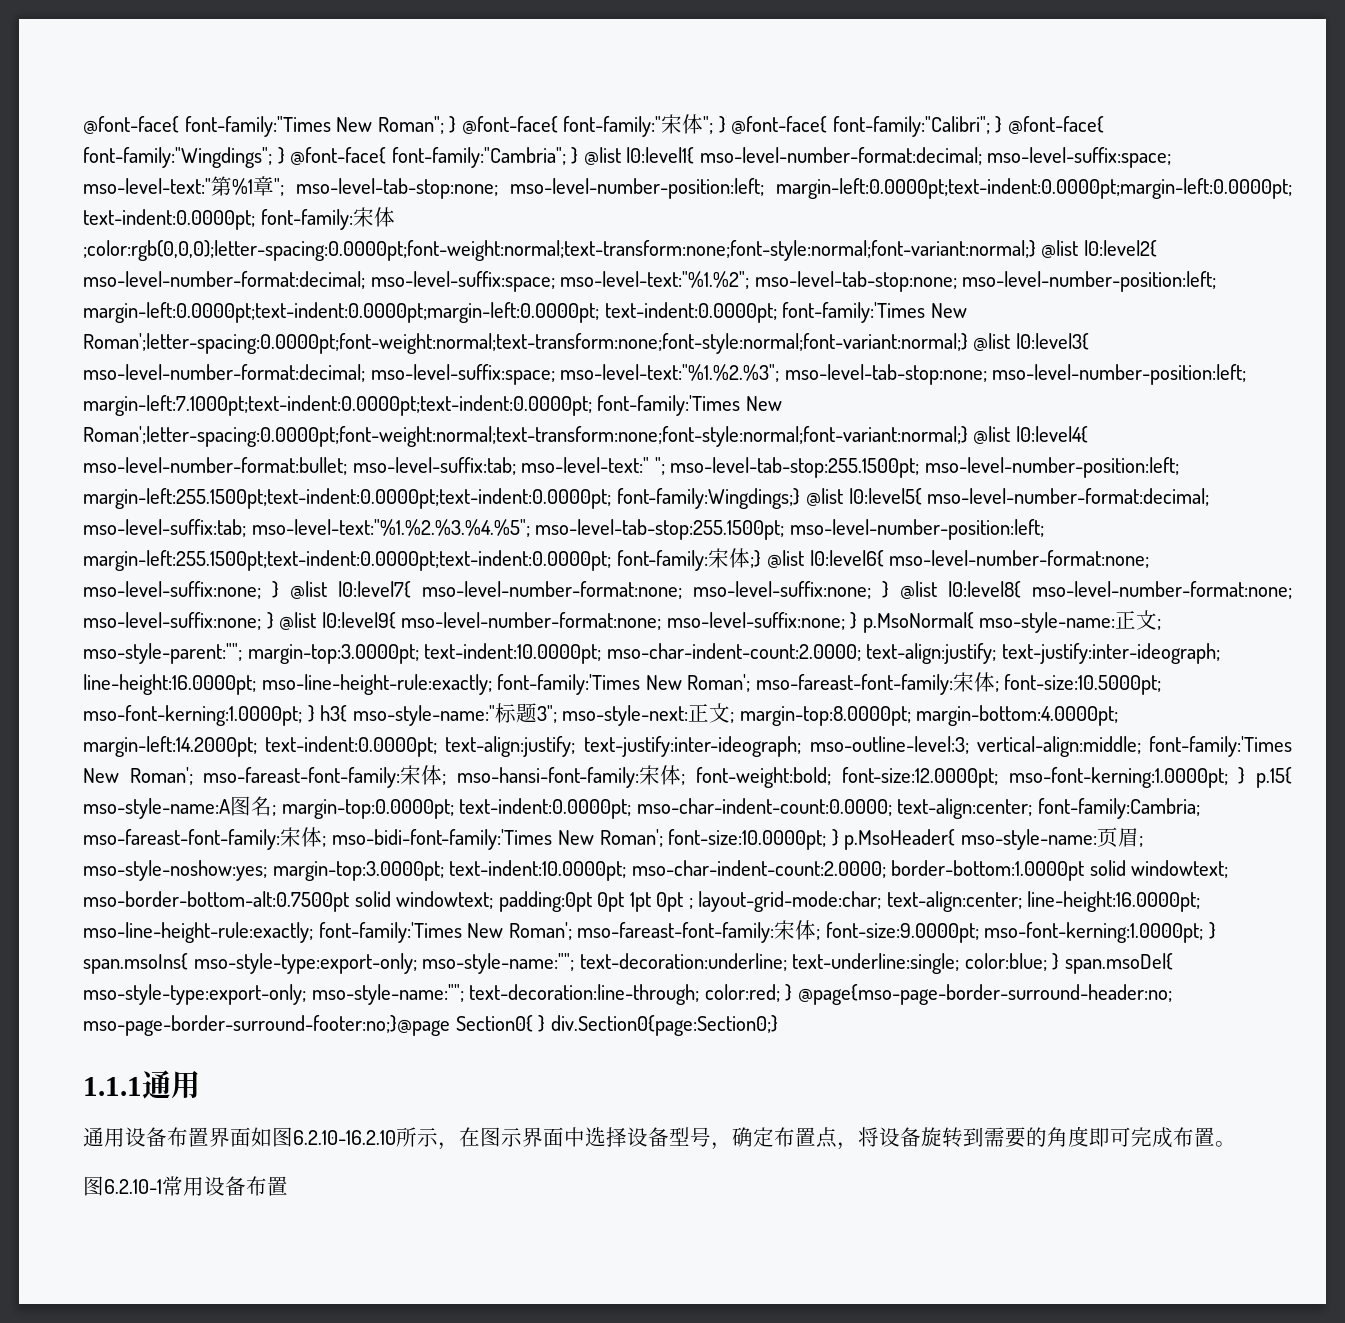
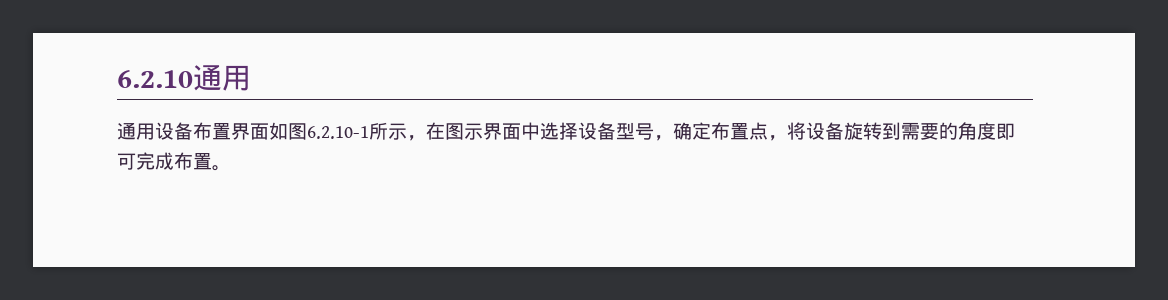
- @font-face{ font-family:"Times New Roman"; } @font-face{ font-family:"宋体"; } @font-face{ font-family:"Calibri"; } @font-face{ font-family:"Wingdings"; } @font-face{ font-family:"Cambria"; } @list l0:level1{ mso-level-number-format:decimal; mso-level-suffix:space; mso-level-text:"第%1章"; mso-level-tab-stop:none; mso-level-number-position:left; margin-left:0.0000pt;text-indent:0.0000pt;margin-left:0.0000pt; text-indent:0.0000pt; font-family:宋体;color:rgb(0,0,0);letter-spacing:0.0000pt;font-weight:normal;text-transform:none;font-style:normal;font-variant:normal;} @list l0:level2{ mso-level-number-format:decimal; mso-level-suffix:space; mso-level-text:"%1.%2"; mso-level-tab-stop:none; mso-level-number-position:left; margin-left:0.0000pt;text-indent:0.0000pt;margin-left:0.0000pt; text-indent:0.0000pt; font-family:'Times New Roman';letter-spacing:0.0000pt;font-weight:normal;text-transform:none;font-style:normal;font-variant:normal;} @list l0:level3{ mso-level-number-format:decimal; mso-level-suffix:space; mso-level-text:"%1.%2.%3"; mso-level-tab-stop:none; mso-level-number-position:left; margin-left:7.1000pt;text-indent:0.0000pt;text-indent:0.0000pt; font-family:'Times New Roman';letter-spacing:0.0000pt;font-weight:normal;text-transform:none;font-style:normal;font-variant:normal;} @list l0:level4{ mso-level-number-format:bullet; mso-level-suffix:tab; mso-level-text:" "; mso-level-tab-stop:255.1500pt; mso-level-number-position:left; margin-left:255.1500pt;text-indent:0.0000pt;text-indent:0.0000pt; font-family:Wingdings;} @list l0:level5{ mso-level-number-format:decimal; mso-level-suffix:tab; mso-level-text:"%1.%2.%3.%4.%5"; mso-level-tab-stop:255.1500pt; mso-level-number-position:left; margin-left:255.1500pt;text-indent:0.0000pt;text-indent:0.0000pt; font-family:宋体;} @list l0:level6{ mso-level-number-format:none; mso-level-suffix:none; } @list l0:level7{ mso-level-number-format:none; mso-level-suffix:none; } @list l0:level8{ mso-level-number-format:none; mso-level-suffix:none; } @list l0:level9{ mso-level-number-format:none; mso-level-suffix:none; } p.MsoNormal{ mso-style-name:正文; mso-style-parent:""; margin-top:3.0000pt; text-indent:10.0000pt; mso-char-indent-count:2.0000; text-align:justify; text-justify:inter-ideograph; line-height:16.0000pt; mso-line-height-rule:exactly; font-family:'Times New Roman'; mso-fareast-font-family:宋体; font-size:10.5000pt; mso-font-kerning:1.0000pt; } h3{ mso-style-name:"标题3"; mso-style-next:正文; margin-top:8.0000pt; margin-bottom:4.0000pt; margin-left:14.2000pt; text-indent:0.0000pt; text-align:justify; text-justify:inter-ideograph; mso-outline-level:3; vertical-align:middle; font-family:'Times New Roman'; mso-fareast-font-family:宋体; mso-hansi-font-family:宋体; font-weight:bold; font-size:12.0000pt; mso-font-kerning:1.0000pt; } p.15{ mso-style-name:A图名; margin-top:0.0000pt; text-indent:0.0000pt; mso-char-indent-count:0.0000; text-align:center; font-family:Cambria; mso-fareast-font-family:宋体; mso-bidi-font-family:'Times New Roman'; font-size:10.0000pt; } p.MsoHeader{ mso-style-name:页眉; mso-style-noshow:yes; margin-top:3.0000pt; text-indent:10.0000pt; mso-char-indent-count:2.0000; border-bottom:1.0000pt solid windowtext; mso-border-bottom-alt:0.7500pt solid windowtext; padding:0pt 0pt 1pt 0pt ; layout-grid-mode:char; text-align:center; line-height:16.0000pt; mso-line-height-rule:exactly; font-family:'Times New Roman'; mso-fareast-font-family:宋体; font-size:9.0000pt; mso-font-kerning:1.0000pt; } span.msoIns{ mso-style-type:export-only; mso-style-name:""; text-decoration:underline; text-underline:single; color:blue; } span.msoDel{ mso-style-type:export-only; mso-style-name:""; text-decoration:line-through; color:red; } @page{mso-page-border-surround-header:no; mso-page-border-surround-footer:no;}@page Section0{ } div.Section0{page:Section0;}
- 1.1.1通用
+ 6.2.10通用
- 通用设备布置界面如图6.2.10-16.2.10所示，在图示界面中选择设备型号，确定布置点，将设备旋转到需要的角度即可完成布置。
+ 通用设备布置界面如图6.2.10-1所示，在图示界面中选择设备型号，确定布置点，将设备旋转到需要的角度即可完成布置。
- 图6.2.10-1常用设备布置

